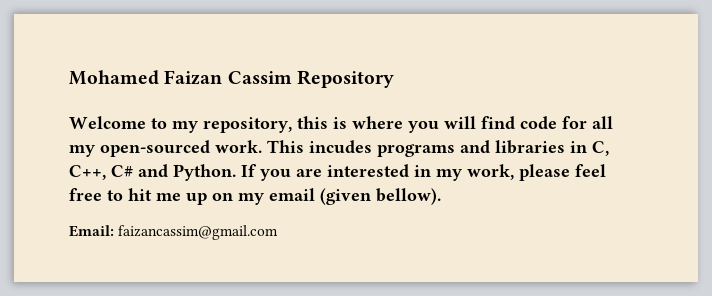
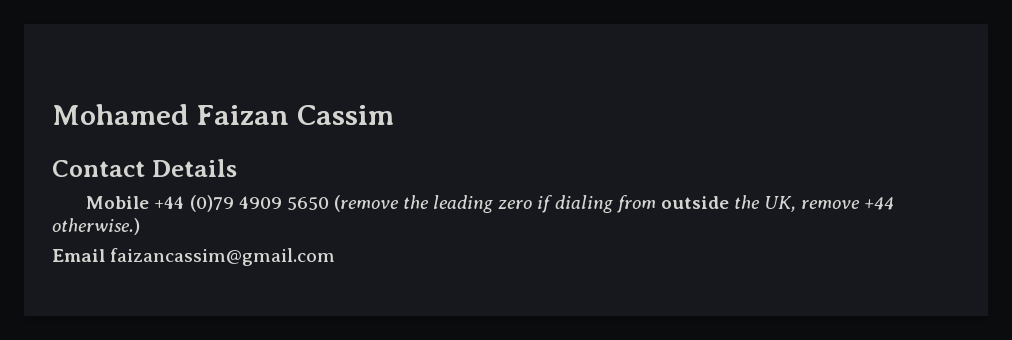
- Mohamed Faizan Cassim Repository
- Welcome to my repository, this is where you will find code for all my open-sourced work. This incudes programs and libraries in C, C++, C# and Python. If you are interested in my work, please feel free to hit me up on my email (given bellow).
- Email: faizancassim@gmail.com
+ Mohamed Faizan Cassim
+ Contact Details
+ Mobile +44 (0)79 4909 5650 (remove the leading zero if dialing from outside the UK, remove +44 otherwise.)
+ Email faizancassim@gmail.com

